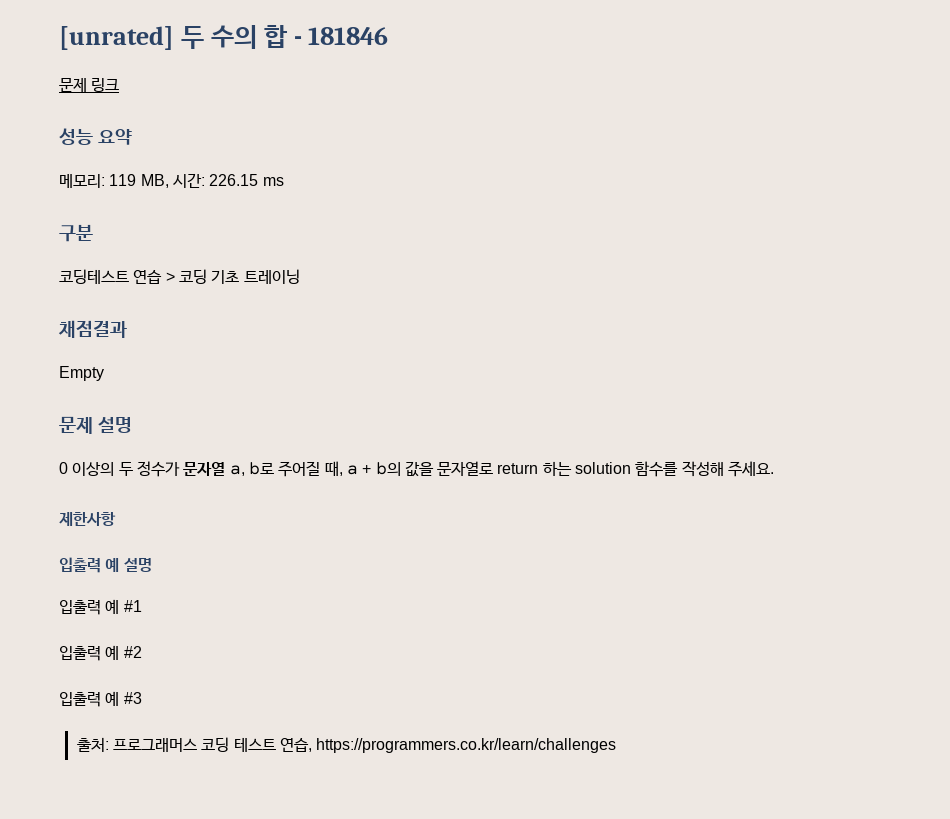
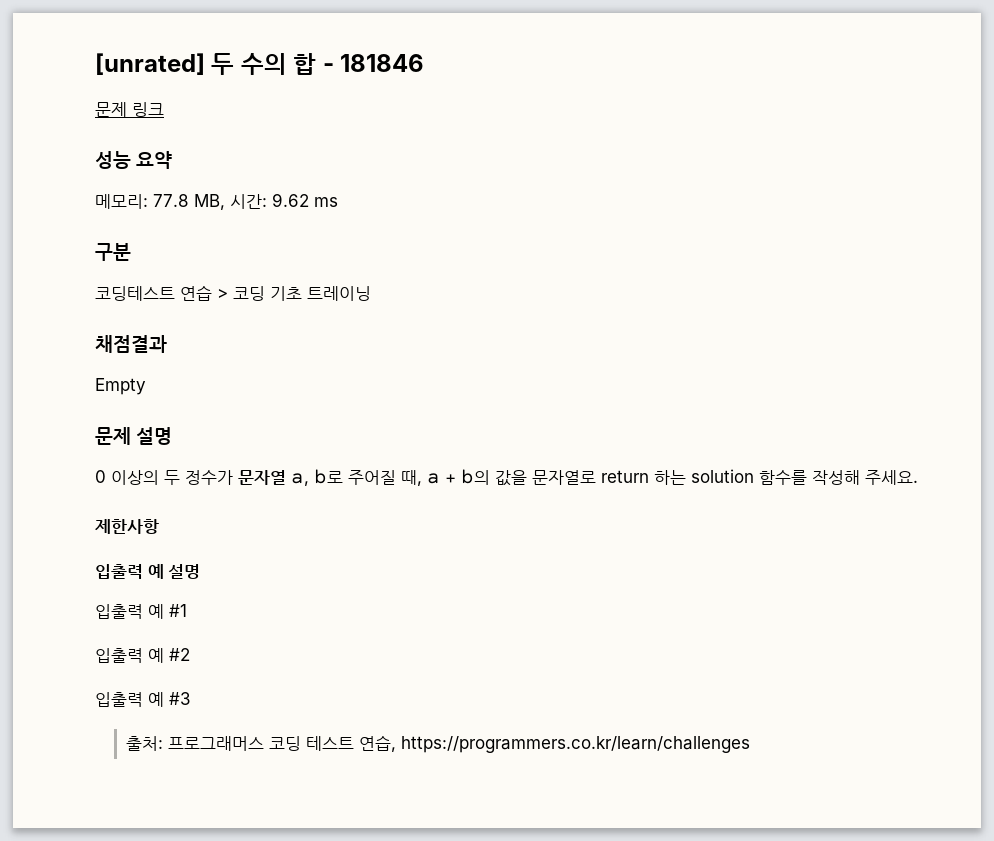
- 메모리: 119 MB, 시간: 226.15 ms
+ 메모리: 77.8 MB, 시간: 9.62 ms

